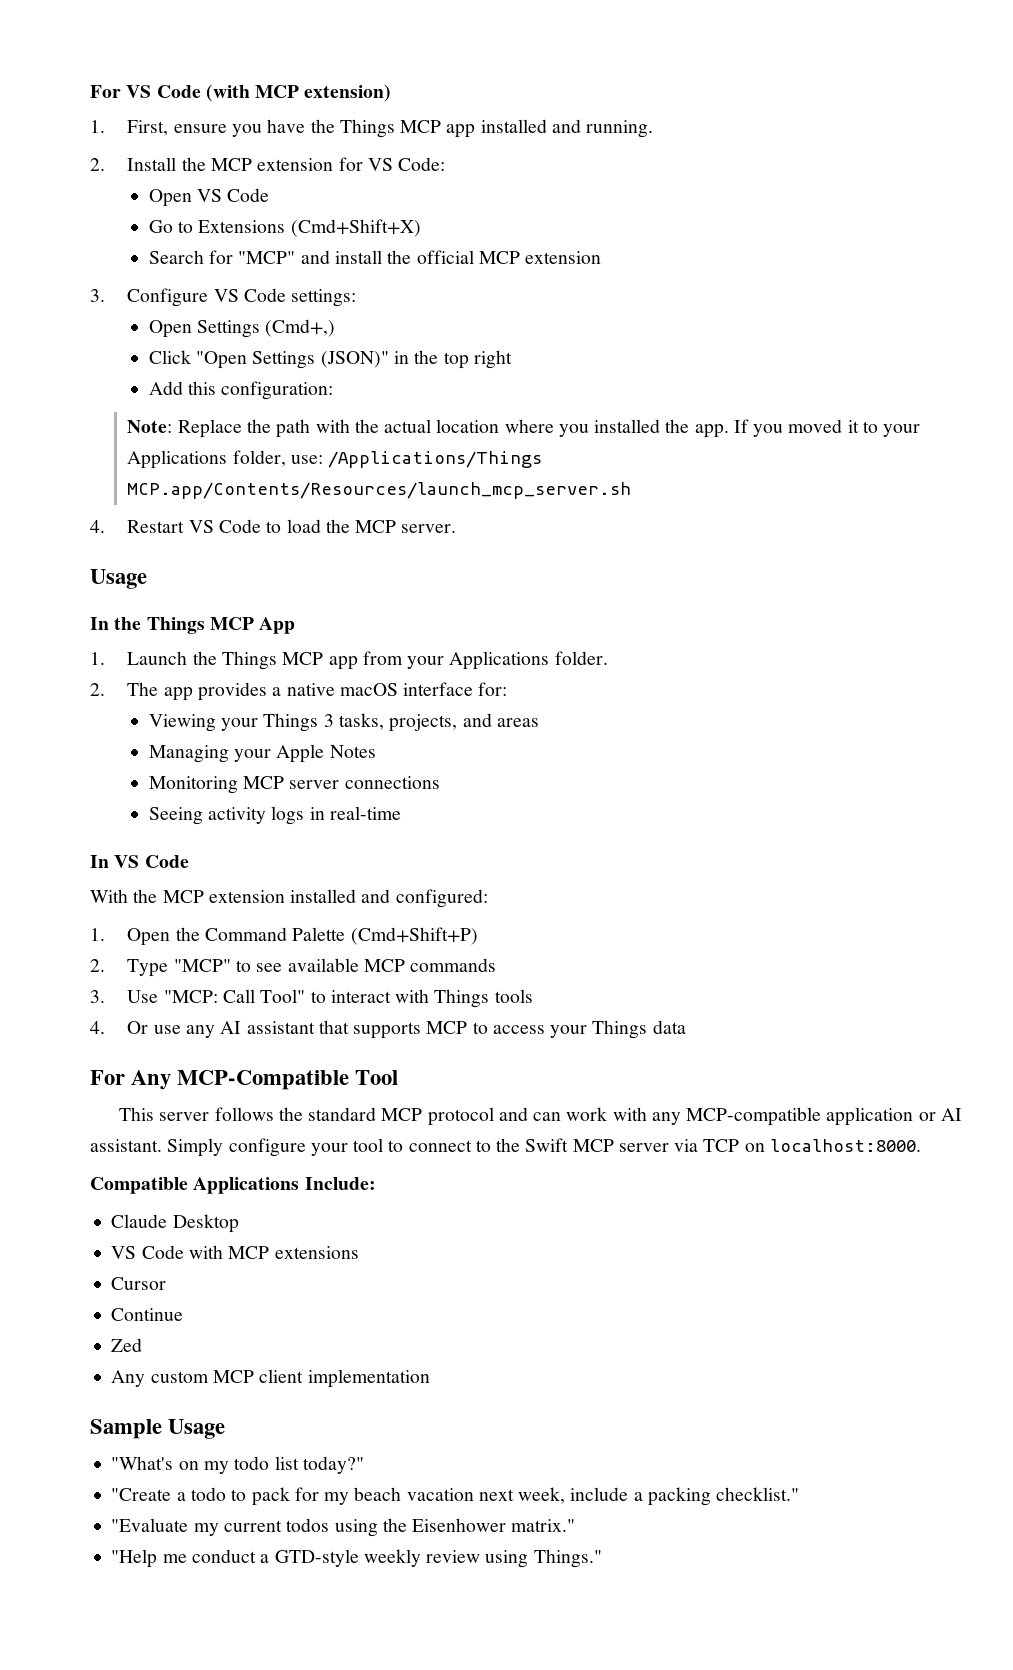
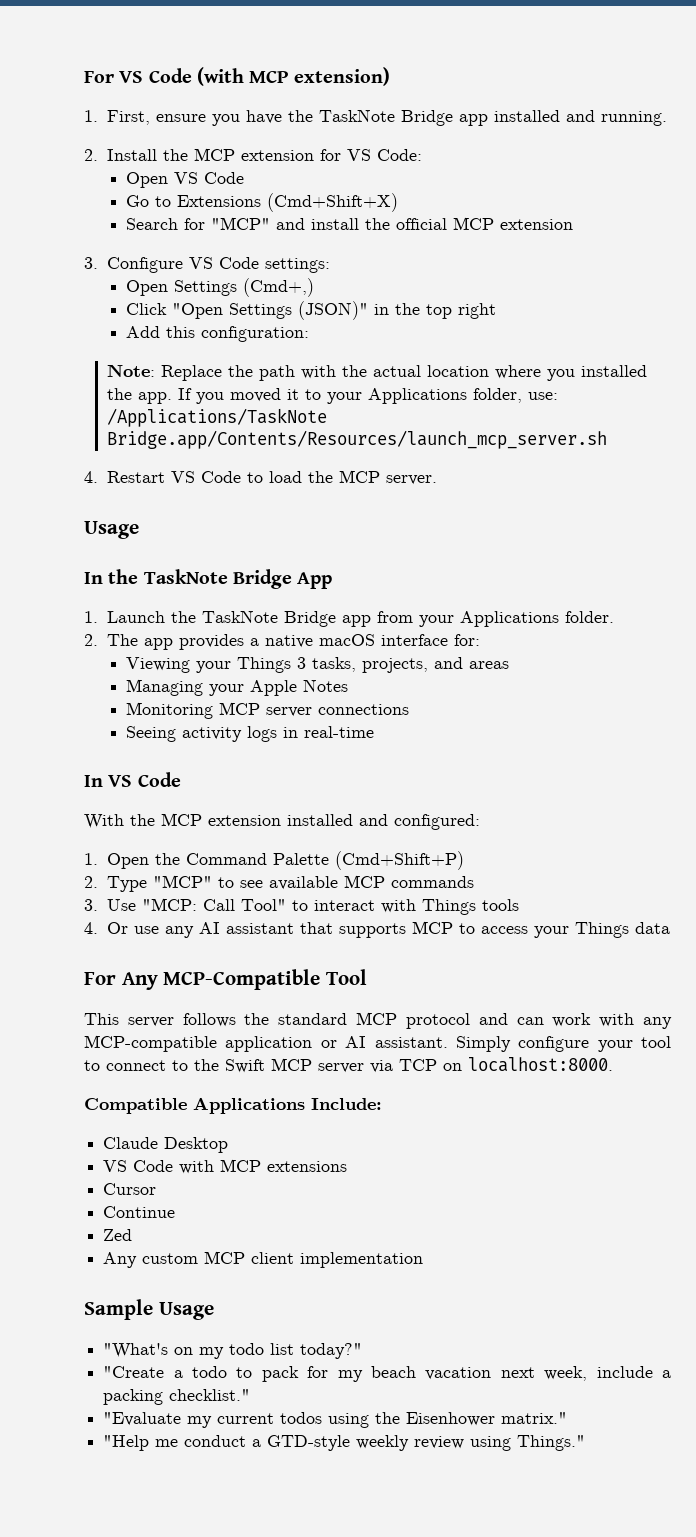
- 1. First, ensure you have the Things MCP app installed and running.
+ 1. First, ensure you have the TaskNote Bridge app installed and running.
- If you moved it to your Applications folder, use: /Applications/Things MCP.app/Contents/Resources/launch_mcp_server.sh
+ If you moved it to your Applications folder, use: /Applications/TaskNote Bridge.app/Contents/Resources/launch_mcp_server.sh
- In the Things MCP App
+ In the TaskNote Bridge App
- 1. Launch the Things MCP app from your Applications folder.
+ 1. Launch the TaskNote Bridge app from your Applications folder.

